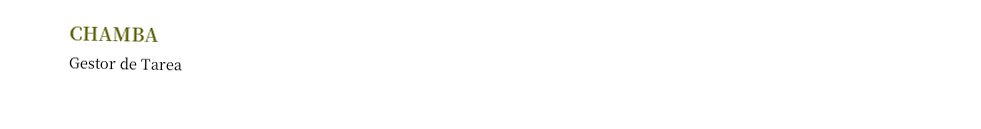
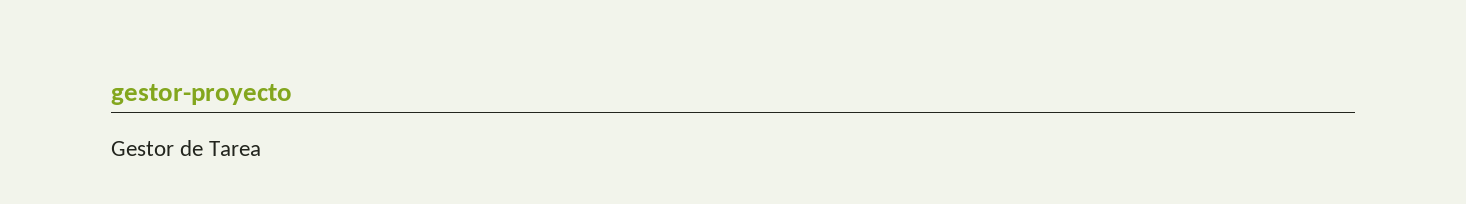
- CHAMBA
+ gestor-proyecto

